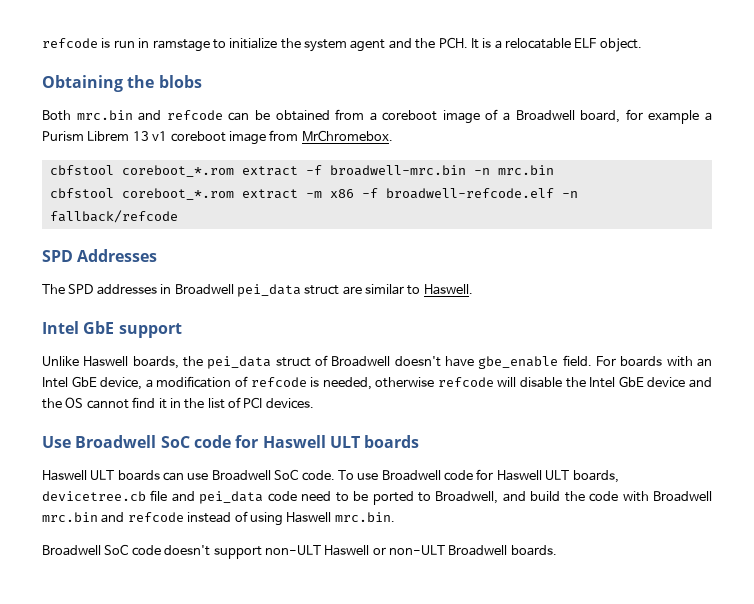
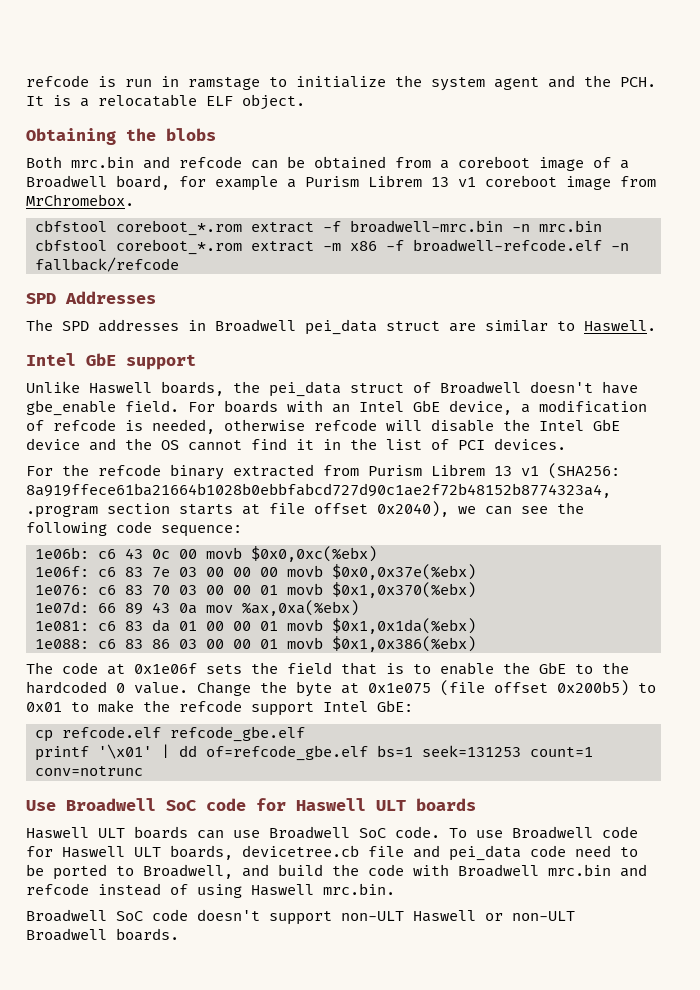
+ For the refcode binary extracted from Purism Librem 13 v1 (SHA256: 8a919ffece61ba21664b1028b0ebbfabcd727d90c1ae2f72b48152b8774323a4, .program section starts at file offset 0x2040), we can see the following code sequence:
+ 1e06b: c6 43 0c 00 movb $0x0,0xc(%ebx)
+ 1e06f: c6 83 7e 03 00 00 00 movb $0x0,0x37e(%ebx)
+ 1e076: c6 83 70 03 00 00 01 movb $0x1,0x370(%ebx)
+ 1e07d: 66 89 43 0a mov %ax,0xa(%ebx)
+ 1e081: c6 83 da 01 00 00 01 movb $0x1,0x1da(%ebx)
+ 1e088: c6 83 86 03 00 00 01 movb $0x1,0x386(%ebx)
+ The code at 0x1e06f sets the field that is to enable the GbE to the hardcoded 0 value. Change the byte at 0x1e075 (file offset 0x200b5) to 0x01 to make the refcode support Intel GbE:
+ cp refcode.elf refcode_gbe.elf
+ printf '\x01' | dd of=refcode_gbe.elf bs=1 seek=131253 count=1 conv=notrunc

